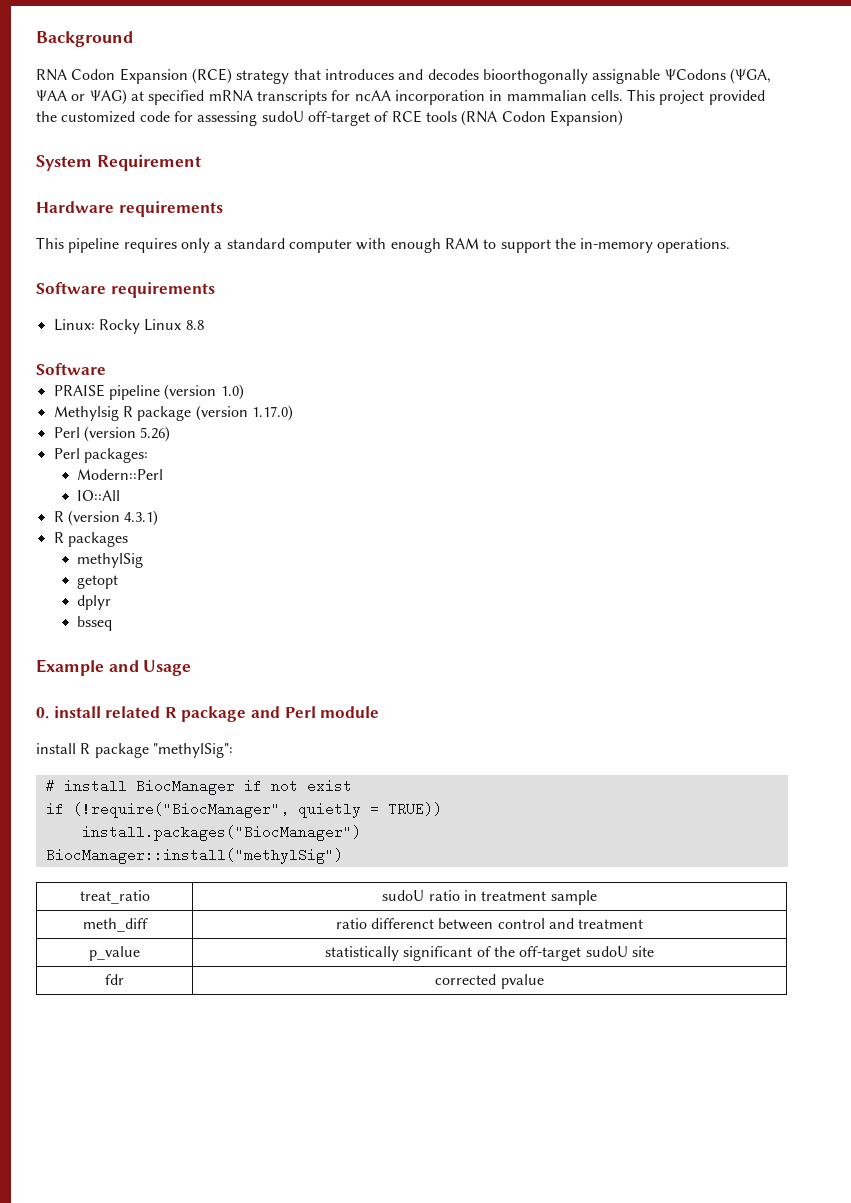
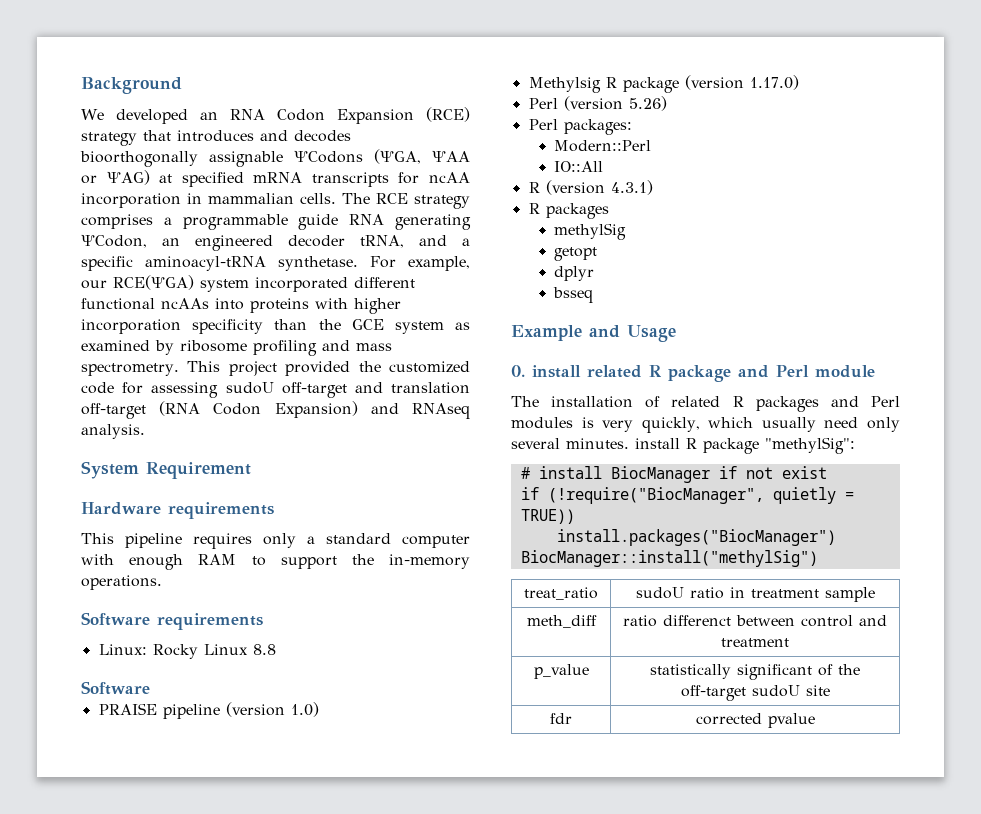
- RNA Codon Expansion (RCE) strategy that introduces and decodes bioorthogonally assignable ΨCodons (ΨGA, ΨAA or ΨAG) at specified mRNA transcripts for ncAA incorporation in mammalian cells.
+ We developed an RNA Codon Expansion (RCE) strategy that introduces and decodes bioorthogonally assignable ΨCodons (ΨGA, ΨAA or ΨAG) at specified mRNA transcripts for ncAA incorporation in mammalian cells.
+ The RCE strategy comprises a programmable guide RNA generating ΨCodon, an engineered decoder tRNA, and a specific aminoacyl-tRNA synthetase. For example, our RCE(ΨGA) system incorporated different functional ncAAs into proteins with higher incorporation specificity than the GCE system as examined by ribosome profiling and mass spectrometry.
- This project provided the customized code for assessing sudoU off-target of RCE tools (RNA Codon Expansion)
+ This project provided the customized code for assessing sudoU off-target and translation off-target (RNA Codon Expansion) and RNAseq analysis.
- install R package "methylSig":
+ The installation of related R packages and Perl modules is very quickly, which usually need only several minutes. install R package "methylSig":

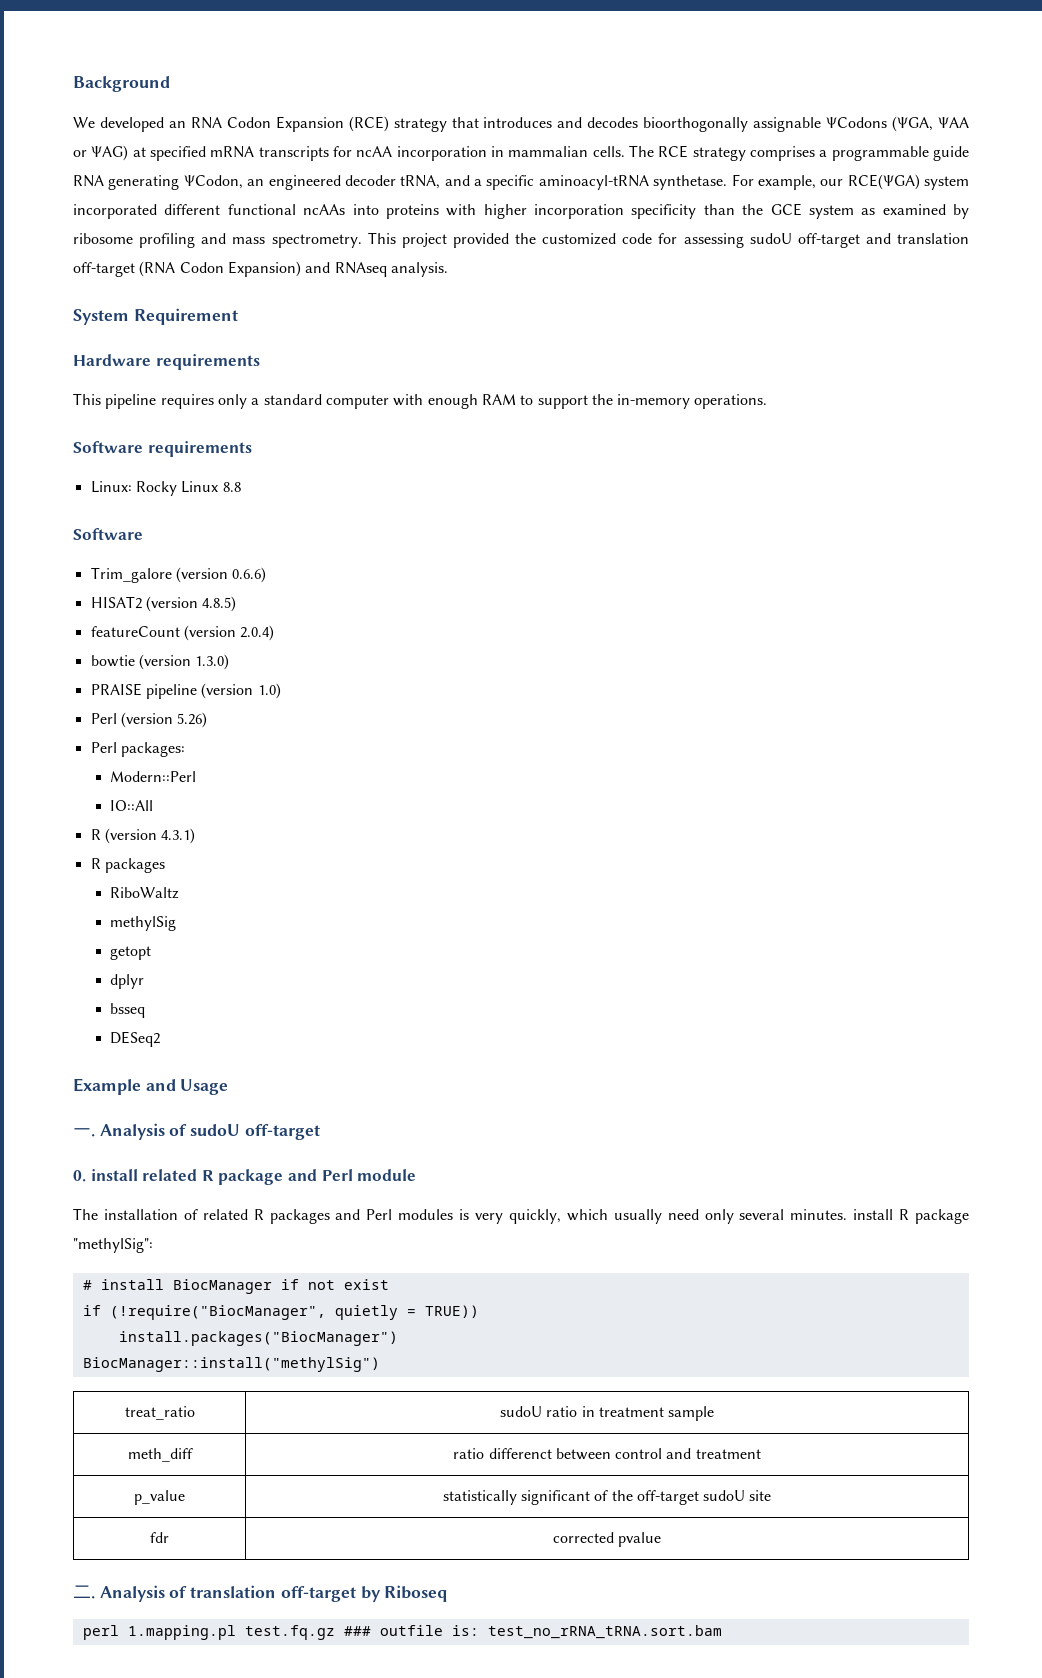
+ Trim_galore (version 0.6.6)
+ HISAT2 (version 4.8.5)
+ featureCount (version 2.0.4)
+ bowtie (version 1.3.0)
- Methylsig R package (version 1.17.0)
+ RiboWaltz
+ DESeq2
+ 一. Analysis of sudoU off-target
+ 二. Analysis of translation off-target by Riboseq
+ perl 1.mapping.pl test.fq.gz ### outfile is: test_no_rRNA_tRNA.sort.bam

